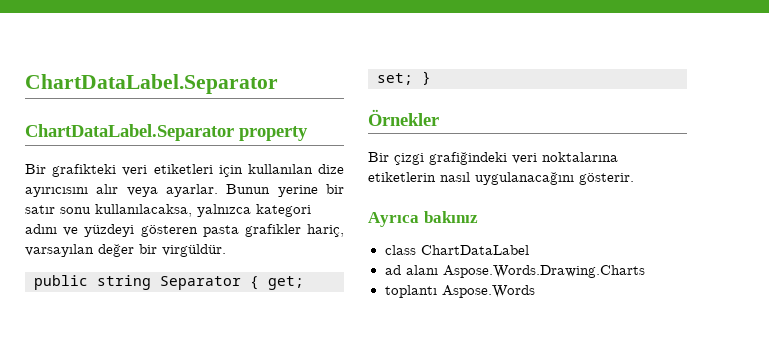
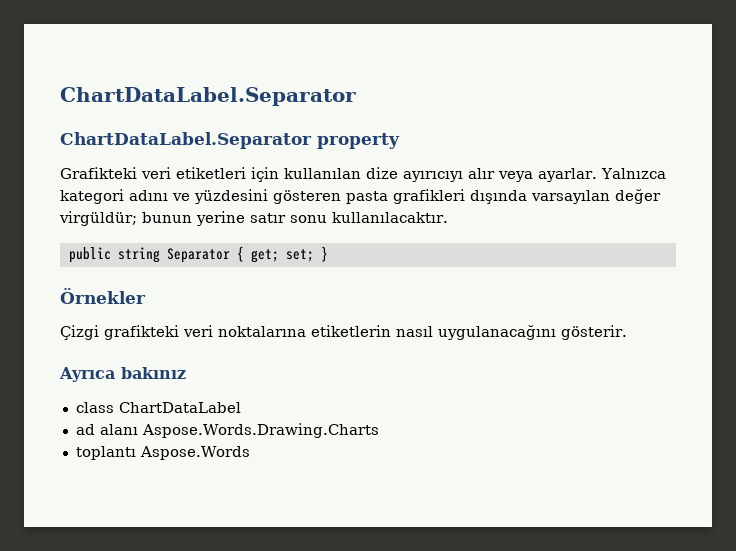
- Bir grafikteki veri etiketleri için kullanılan dize ayırıcısını alır veya ayarlar.
+ Grafikteki veri etiketleri için kullanılan dize ayırıcıyı alır veya ayarlar.
- Bunun yerine bir satır sonu kullanılacaksa, yalnızca kategori adını ve yüzdeyi gösteren pasta grafikler hariç, varsayılan değer bir virgüldür.
+ Yalnızca kategori adını ve yüzdesini gösteren pasta grafikleri dışında varsayılan değer virgüldür; bunun yerine satır sonu kullanılacaktır.
- Bir çizgi grafiğindeki veri noktalarına etiketlerin nasıl uygulanacağını gösterir.
+ Çizgi grafikteki veri noktalarına etiketlerin nasıl uygulanacağını gösterir.

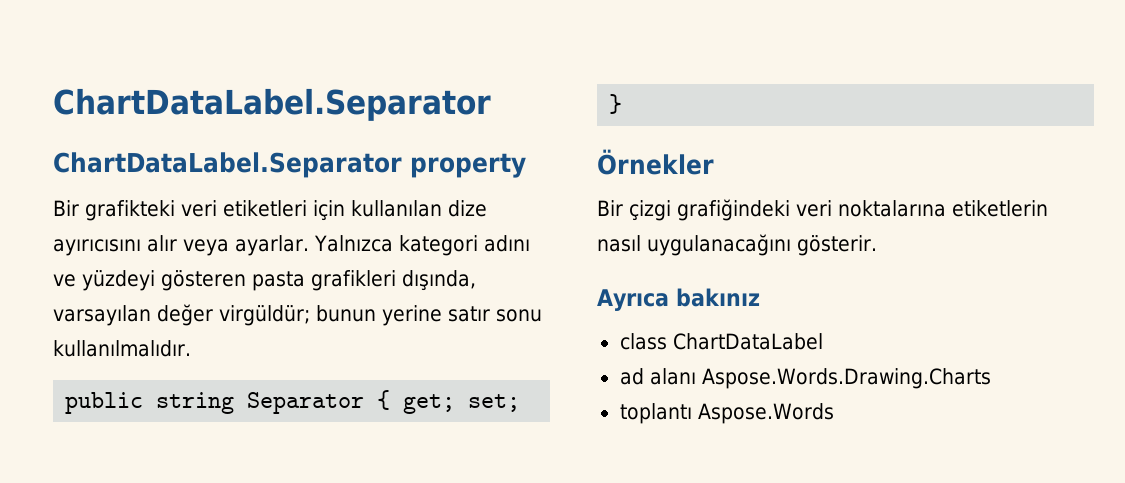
- Grafikteki veri etiketleri için kullanılan dize ayırıcıyı alır veya ayarlar.
+ Bir grafikteki veri etiketleri için kullanılan dize ayırıcısını alır veya ayarlar.
- Yalnızca kategori adını ve yüzdesini gösteren pasta grafikleri dışında varsayılan değer virgüldür; bunun yerine satır sonu kullanılacaktır.
+ Yalnızca kategori adını ve yüzdeyi gösteren pasta grafikleri dışında, varsayılan değer virgüldür; bunun yerine satır sonu kullanılmalıdır.
- Çizgi grafikteki veri noktalarına etiketlerin nasıl uygulanacağını gösterir.
+ Bir çizgi grafiğindeki veri noktalarına etiketlerin nasıl uygulanacağını gösterir.

